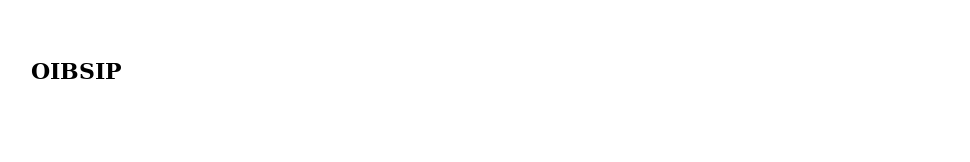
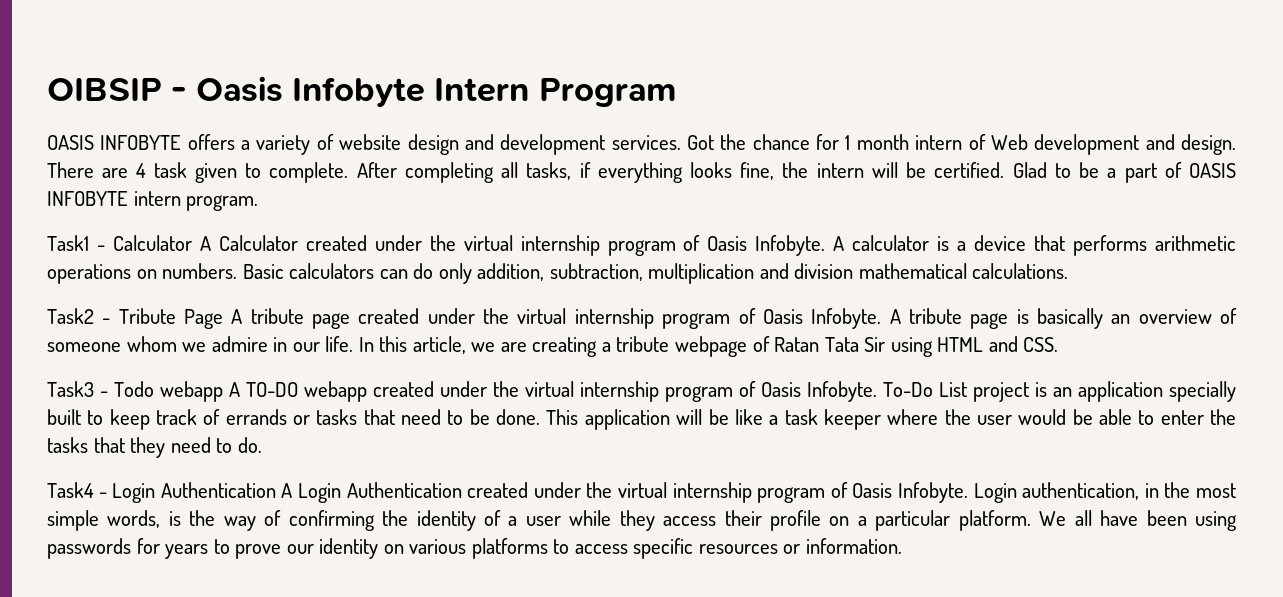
- OIBSIP
+ OIBSIP - Oasis Infobyte Intern Program
+ OASIS INFOBYTE offers a variety of website design and development services. Got the chance for 1 month intern of Web development and design. There are 4 task given to complete. After completing all tasks, if everything looks fine, the intern will be certified. Glad to be a part of OASIS INFOBYTE intern program.
+ Task1 - Calculator A Calculator created under the virtual internship program of Oasis Infobyte. A calculator is a device that performs arithmetic operations on numbers. Basic calculators can do only addition, subtraction, multiplication and division mathematical calculations.
+ Task2 - Tribute Page A tribute page created under the virtual internship program of Oasis Infobyte. A tribute page is basically an overview of someone whom we admire in our life. In this article, we are creating a tribute webpage of Ratan Tata Sir using HTML and CSS.
+ Task3 - Todo webapp A TO-DO webapp created under the virtual internship program of Oasis Infobyte. To-Do List project is an application specially built to keep track of errands or tasks that need to be done. This application will be like a task keeper where the user would be able to enter the tasks that they need to do.
+ Task4 - Login Authentication A Login Authentication created under the virtual internship program of Oasis Infobyte. Login authentication, in the most simple words, is the way of confirming the identity of a user while they access their profile on a particular platform. We all have been using passwords for years to prove our identity on various platforms to access specific resources or information.

